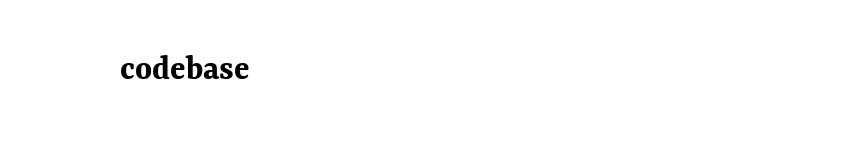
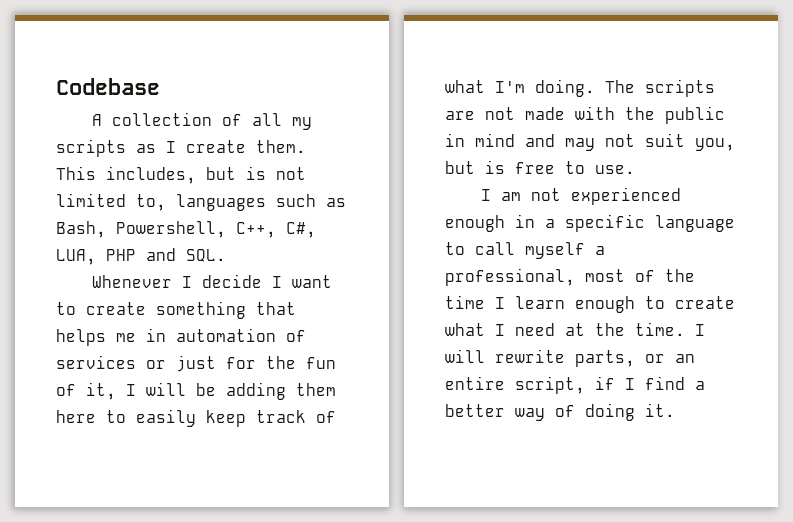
- codebase
+ Codebase
+ A collection of all my scripts as I create them. This includes, but is not limited to, languages such as Bash, Powershell, C++, C#, LUA, PHP and SQL.
+ Whenever I decide I want to create something that helps me in automation of services or just for the fun of it, I will be adding them here to easily keep track of what I'm doing. The scripts are not made with the public in mind and may not suit you, but is free to use.
+ I am not experienced enough in a specific language to call myself a professional, most of the time I learn enough to create what I need at the time. I will rewrite parts, or an entire script, if I find a better way of doing it.

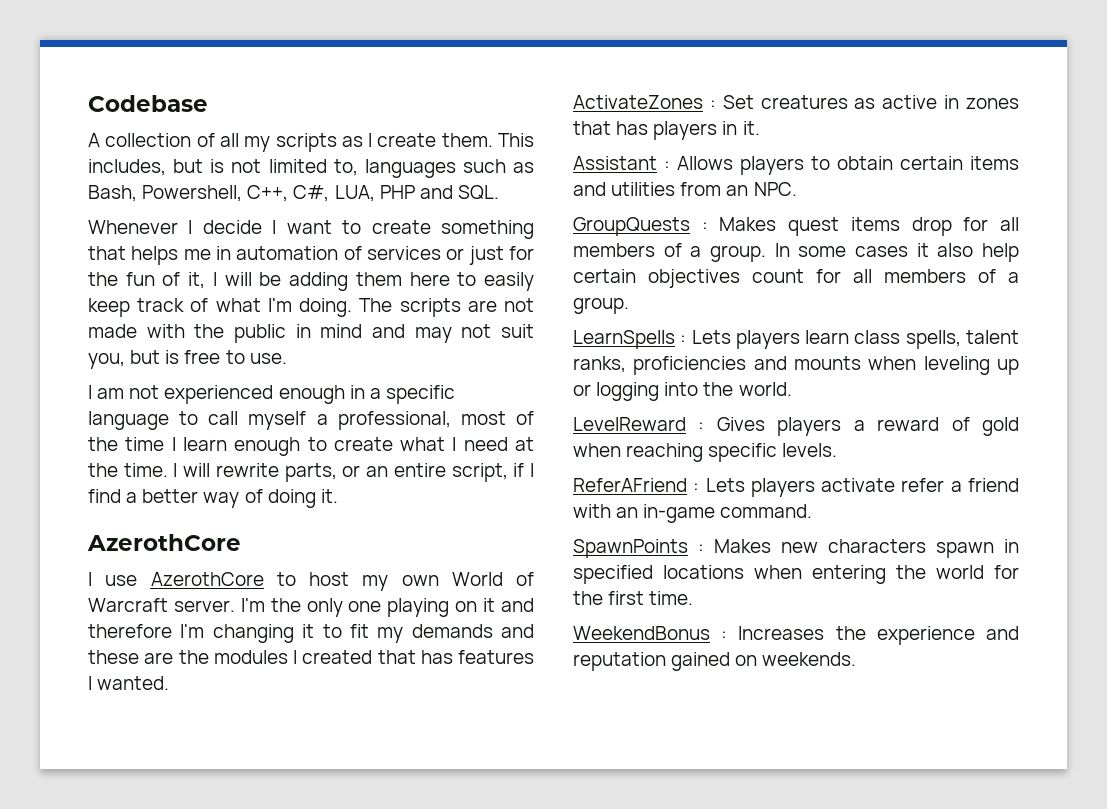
  I will rewrite parts, or an entire script, if I find a better way of doing it.
+ AzerothCore
+ I use AzerothCore to host my own World of Warcraft server. I'm the only one playing on it and therefore I'm changing it to fit my demands and these are the modules I created that has features I wanted.
+ ActivateZones : Set creatures as active in zones that has players in it.
+ Assistant : Allows players to obtain certain items and utilities from an NPC.
+ GroupQuests : Makes quest items drop for all members of a group. In some cases it also help certain objectives count for all members of a group.
+ LearnSpells : Lets players learn class spells, talent ranks, proficiencies and mounts when leveling up or logging into the world.
+ LevelReward : Gives players a reward of gold when reaching specific levels.
+ ReferAFriend : Lets players activate refer a friend with an in-game command.
+ SpawnPoints : Makes new characters spawn in specified locations when entering the world for the first time.
+ WeekendBonus : Increases the experience and reputation gained on weekends.

